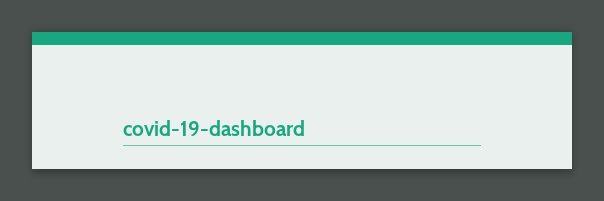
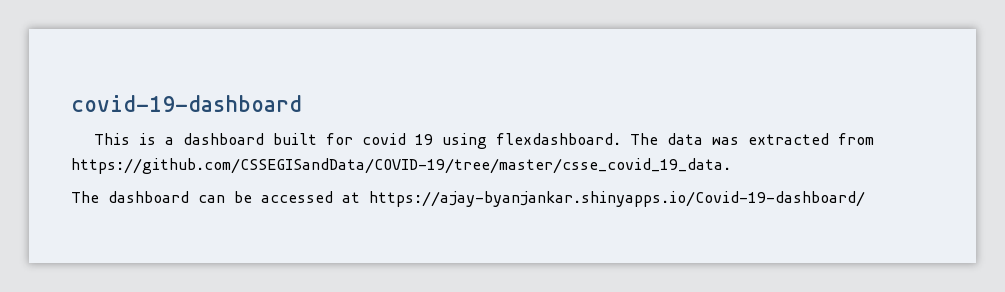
+ This is a dashboard built for covid 19 using flexdashboard. The data was extracted from https://github.com/CSSEGISandData/COVID-19/tree/master/csse_covid_19_data.
+ The dashboard can be accessed at https://ajay-byanjankar.shinyapps.io/Covid-19-dashboard/

